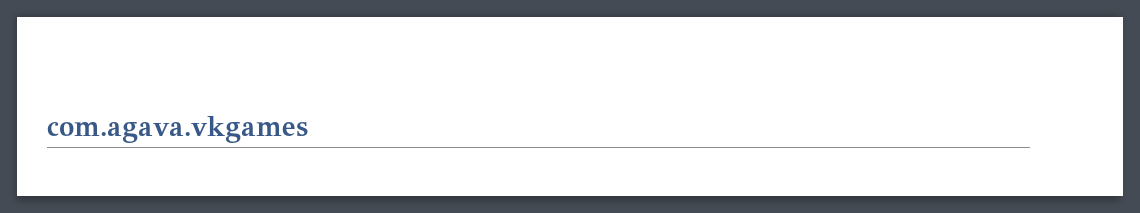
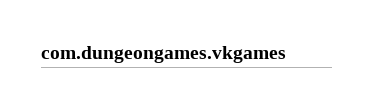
- com.agava.vkgames
+ com.dungeongames.vkgames

